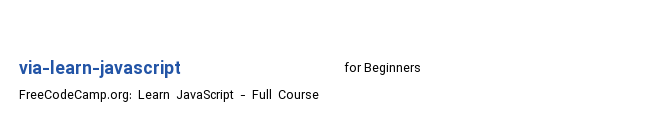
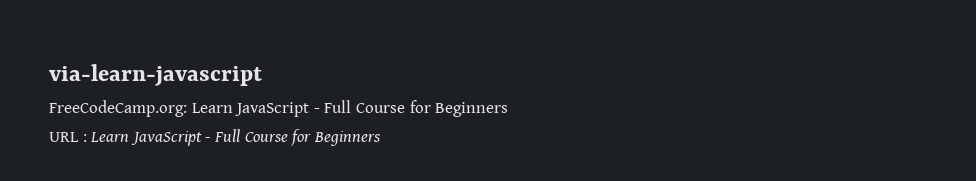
+ URL : Learn JavaScript - Full Course for Beginners

